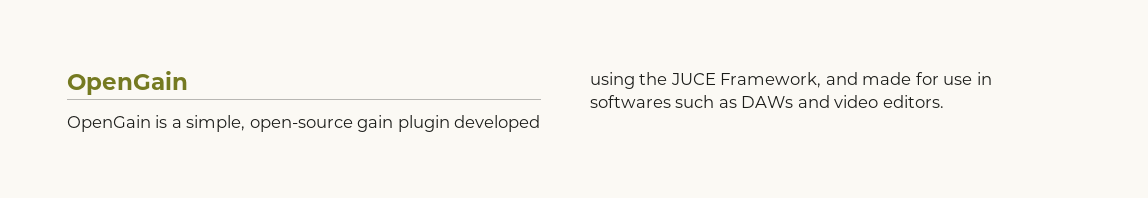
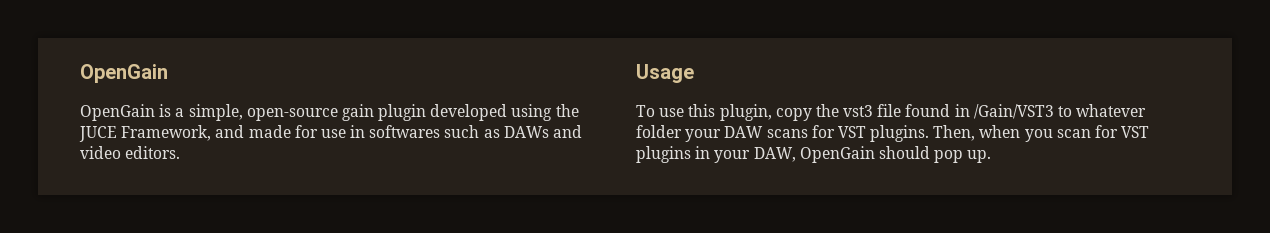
+ Usage
+ To use this plugin, copy the vst3 file found in /Gain/VST3 to whatever folder your DAW scans for VST plugins. Then, when you scan for VST plugins in your DAW, OpenGain should pop up.

